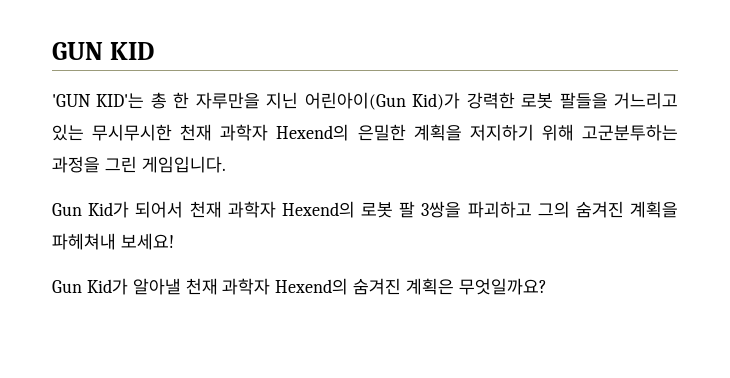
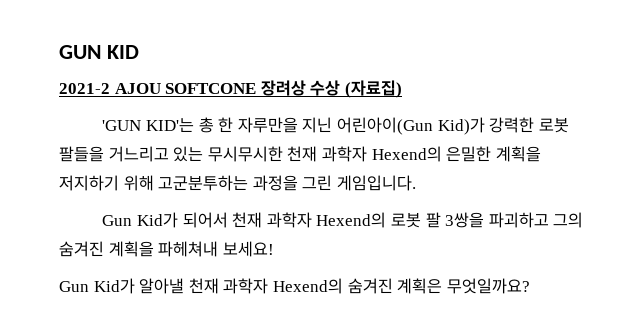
+ 2021-2 AJOU SOFTCONE 장려상 수상 (자료집)

